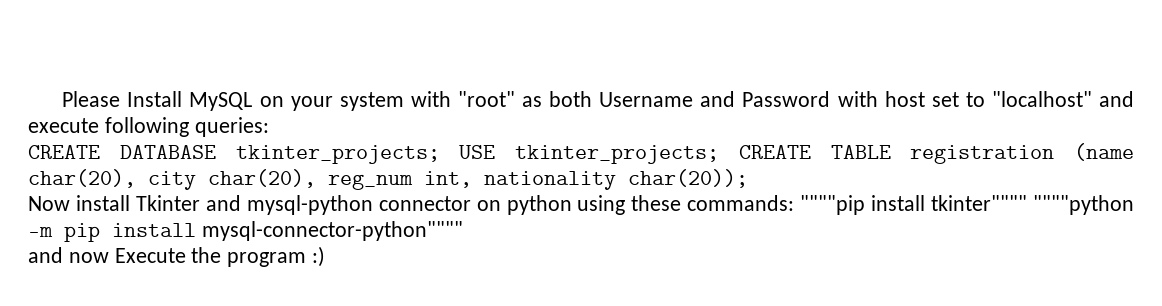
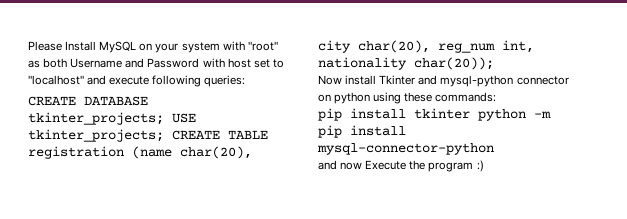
- Now install Tkinter and mysql-python connector on python using these commands: """"pip install tkinter"""" """"python -m pip install mysql-connector-python""""
+ Now install Tkinter and mysql-python connector on python using these commands:
+ pip install tkinter python -m pip install mysql-connector-python

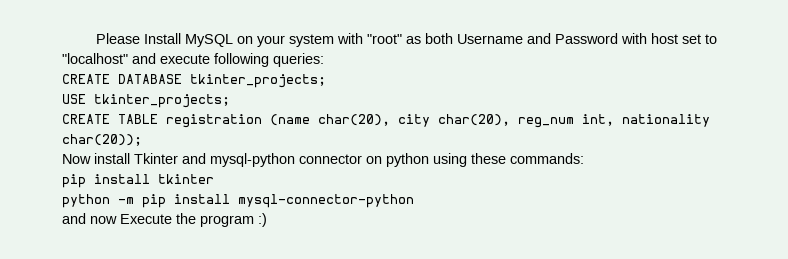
- CREATE DATABASE tkinter_projects; USE tkinter_projects; CREATE TABLE registration (name char(20), city char(20), reg_num int, nationality char(20));
+ CREATE DATABASE tkinter_projects;
+ USE tkinter_projects;
+ CREATE TABLE registration (name char(20), city char(20), reg_num int, nationality char(20));
- pip install tkinter python -m pip install mysql-connector-python
+ pip install tkinter
+ python -m pip install mysql-connector-python

